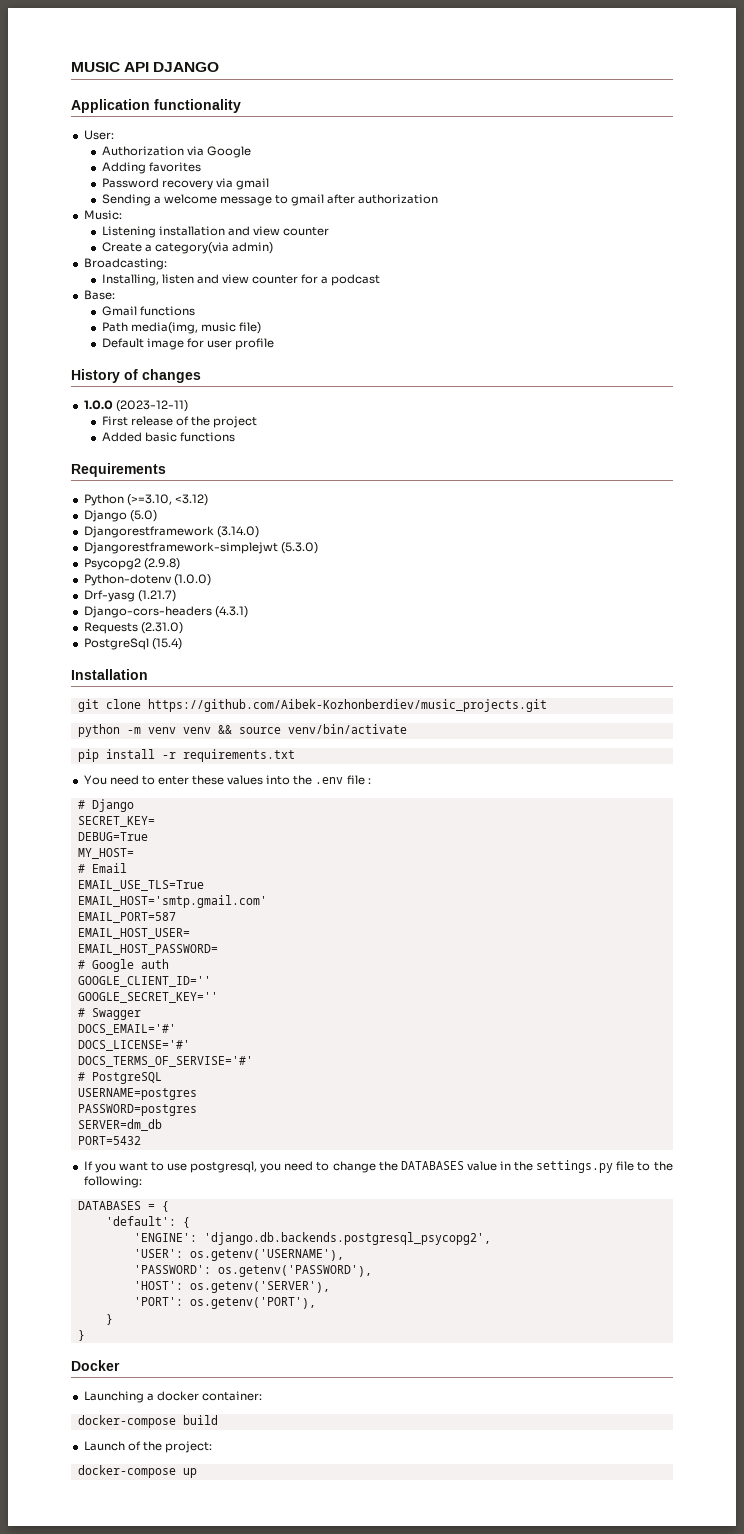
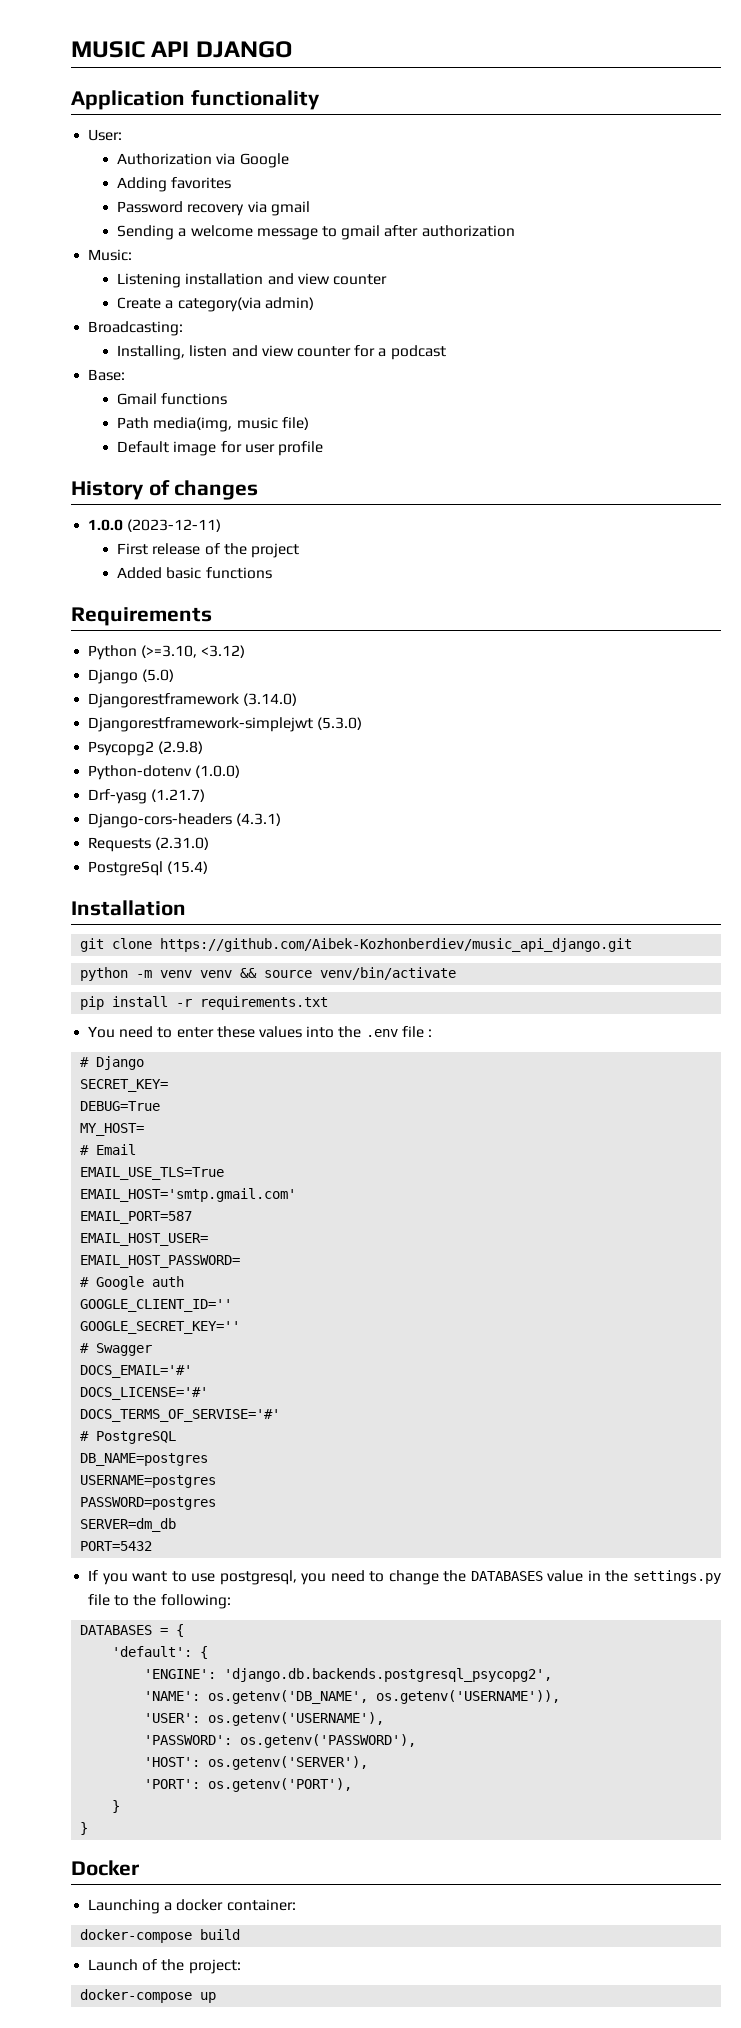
- git clone https://github.com/Aibek-Kozhonberdiev/music_projects.git
+ git clone https://github.com/Aibek-Kozhonberdiev/music_api_django.git
+ DB_NAME=postgres
+ 'NAME': os.getenv('DB_NAME', os.getenv('USERNAME')),

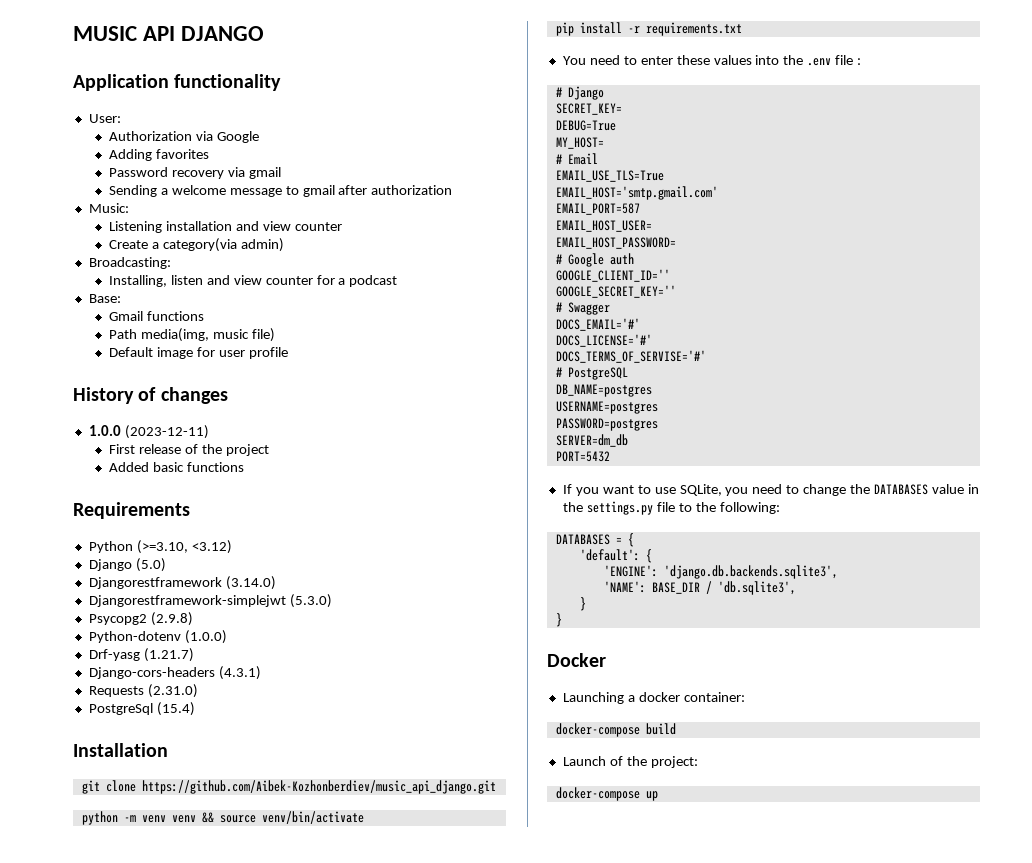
- If you want to use postgresql, you need to change the DATABASES value in the settings.py file to the following:
+ If you want to use SQLite, you need to change the DATABASES value in the settings.py file to the following:
- 'ENGINE': 'django.db.backends.postgresql_psycopg2',
+ 'ENGINE': 'django.db.backends.sqlite3',
- 'NAME': os.getenv('DB_NAME', os.getenv('USERNAME')),
- 'USER': os.getenv('USERNAME'),
- 'PASSWORD': os.getenv('PASSWORD'),
- 'HOST': os.getenv('SERVER'),
- 'PORT': os.getenv('PORT'),
+ 'NAME': BASE_DIR / 'db.sqlite3',

